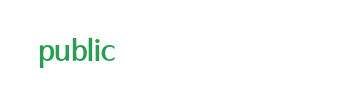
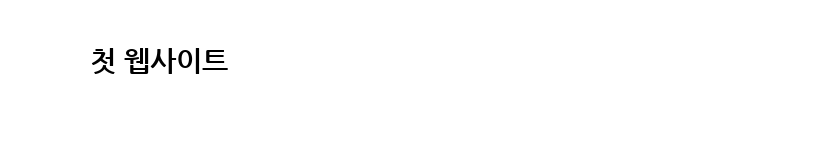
- public
+ 첫 웹사이트

